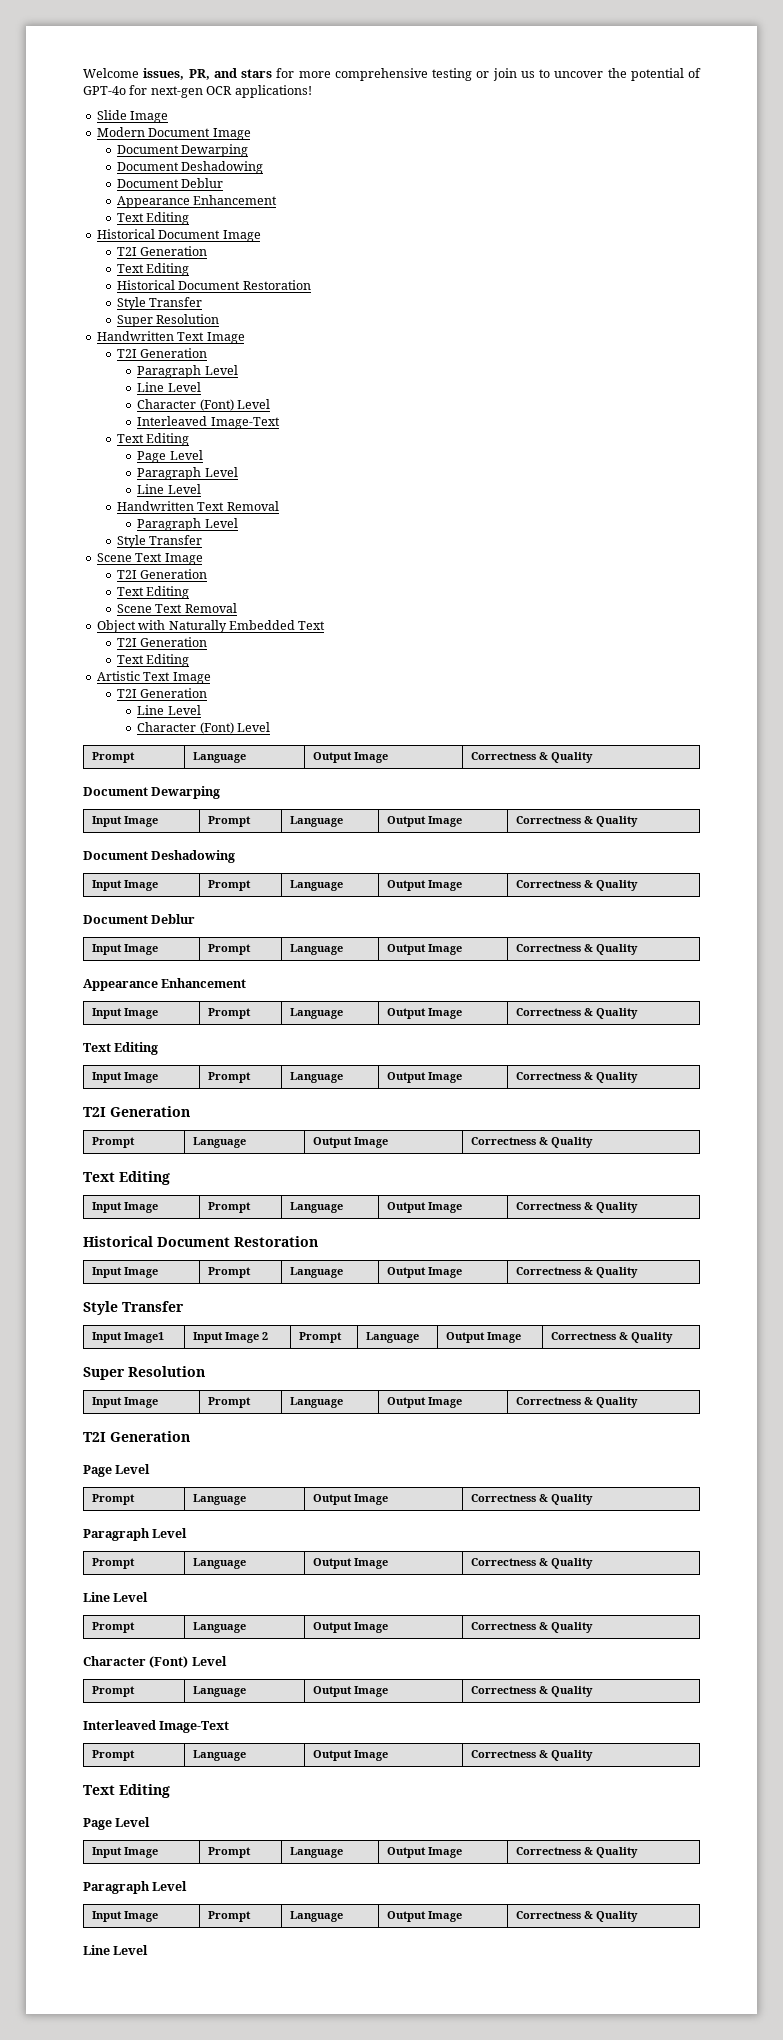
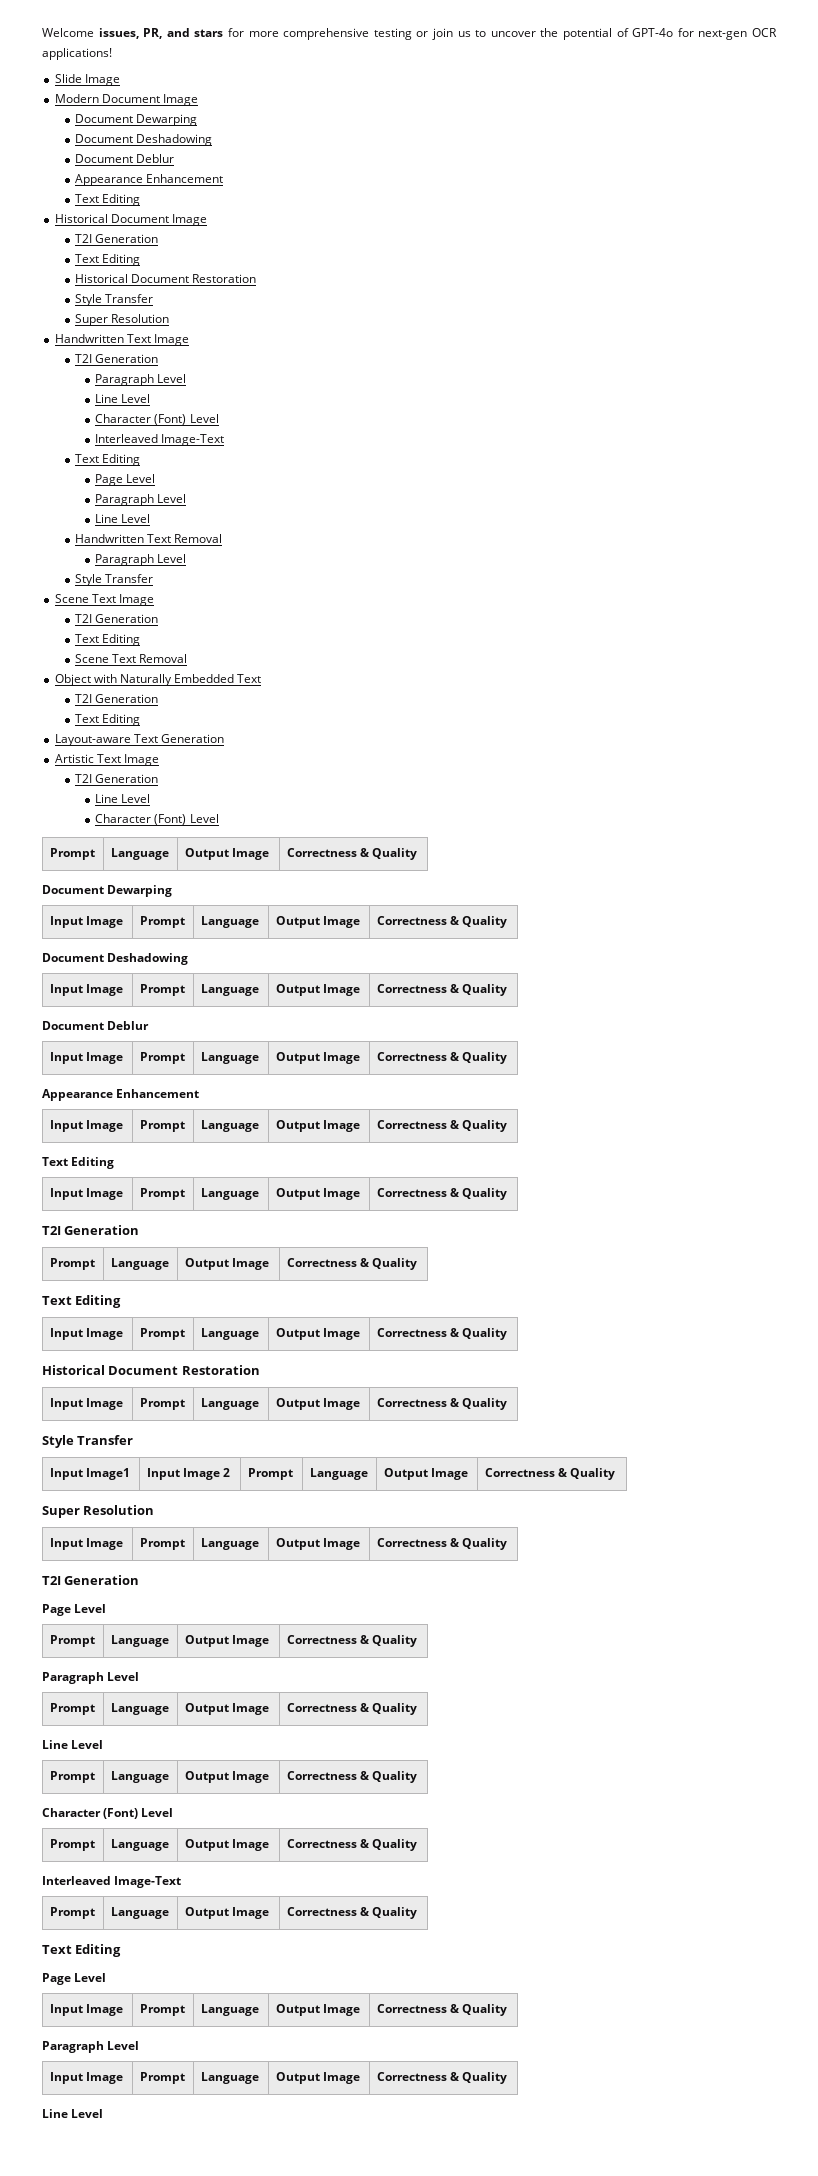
+ Layout-aware Text Generation

